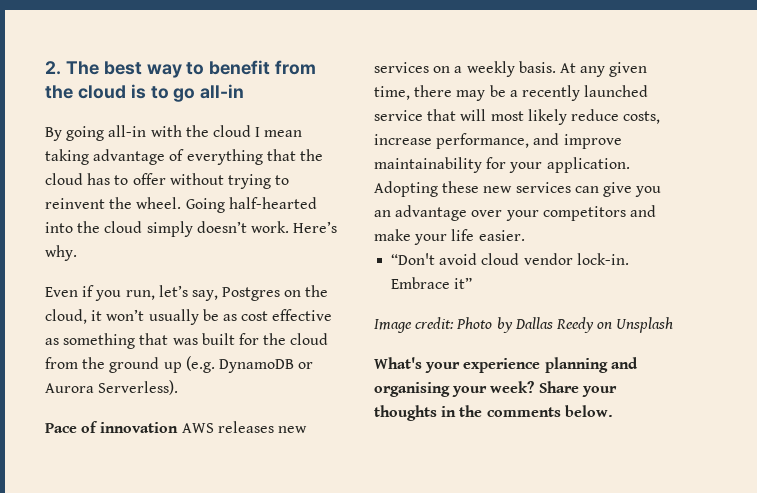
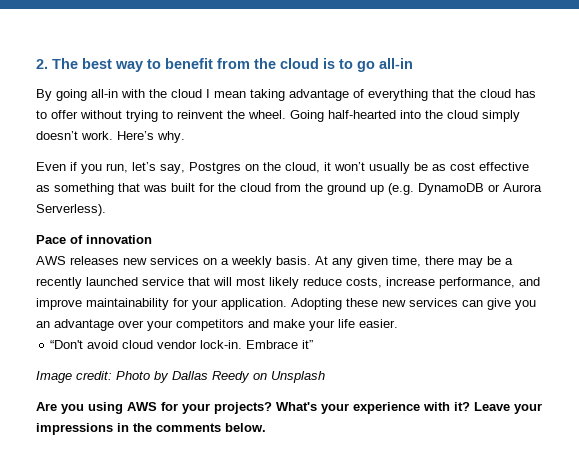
- Pace of innovation AWS releases new services on a weekly basis.
+ Pace of innovation
+ AWS releases new services on a weekly basis.
- What's your experience planning and organising your week? Share your thoughts in the comments below.
+ Are you using AWS for your projects? What's your experience with it? Leave your impressions in the comments below.

